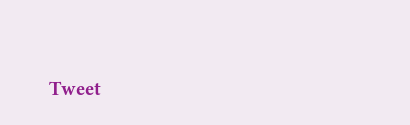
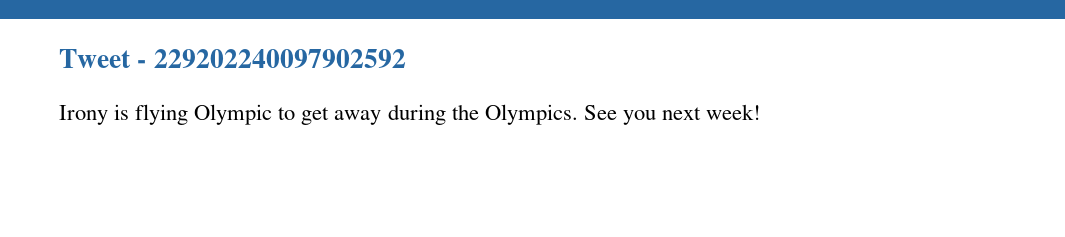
- Tweet
+ Tweet - 229202240097902592
+ Irony is flying Olympic to get away during the Olympics. See you next week!

